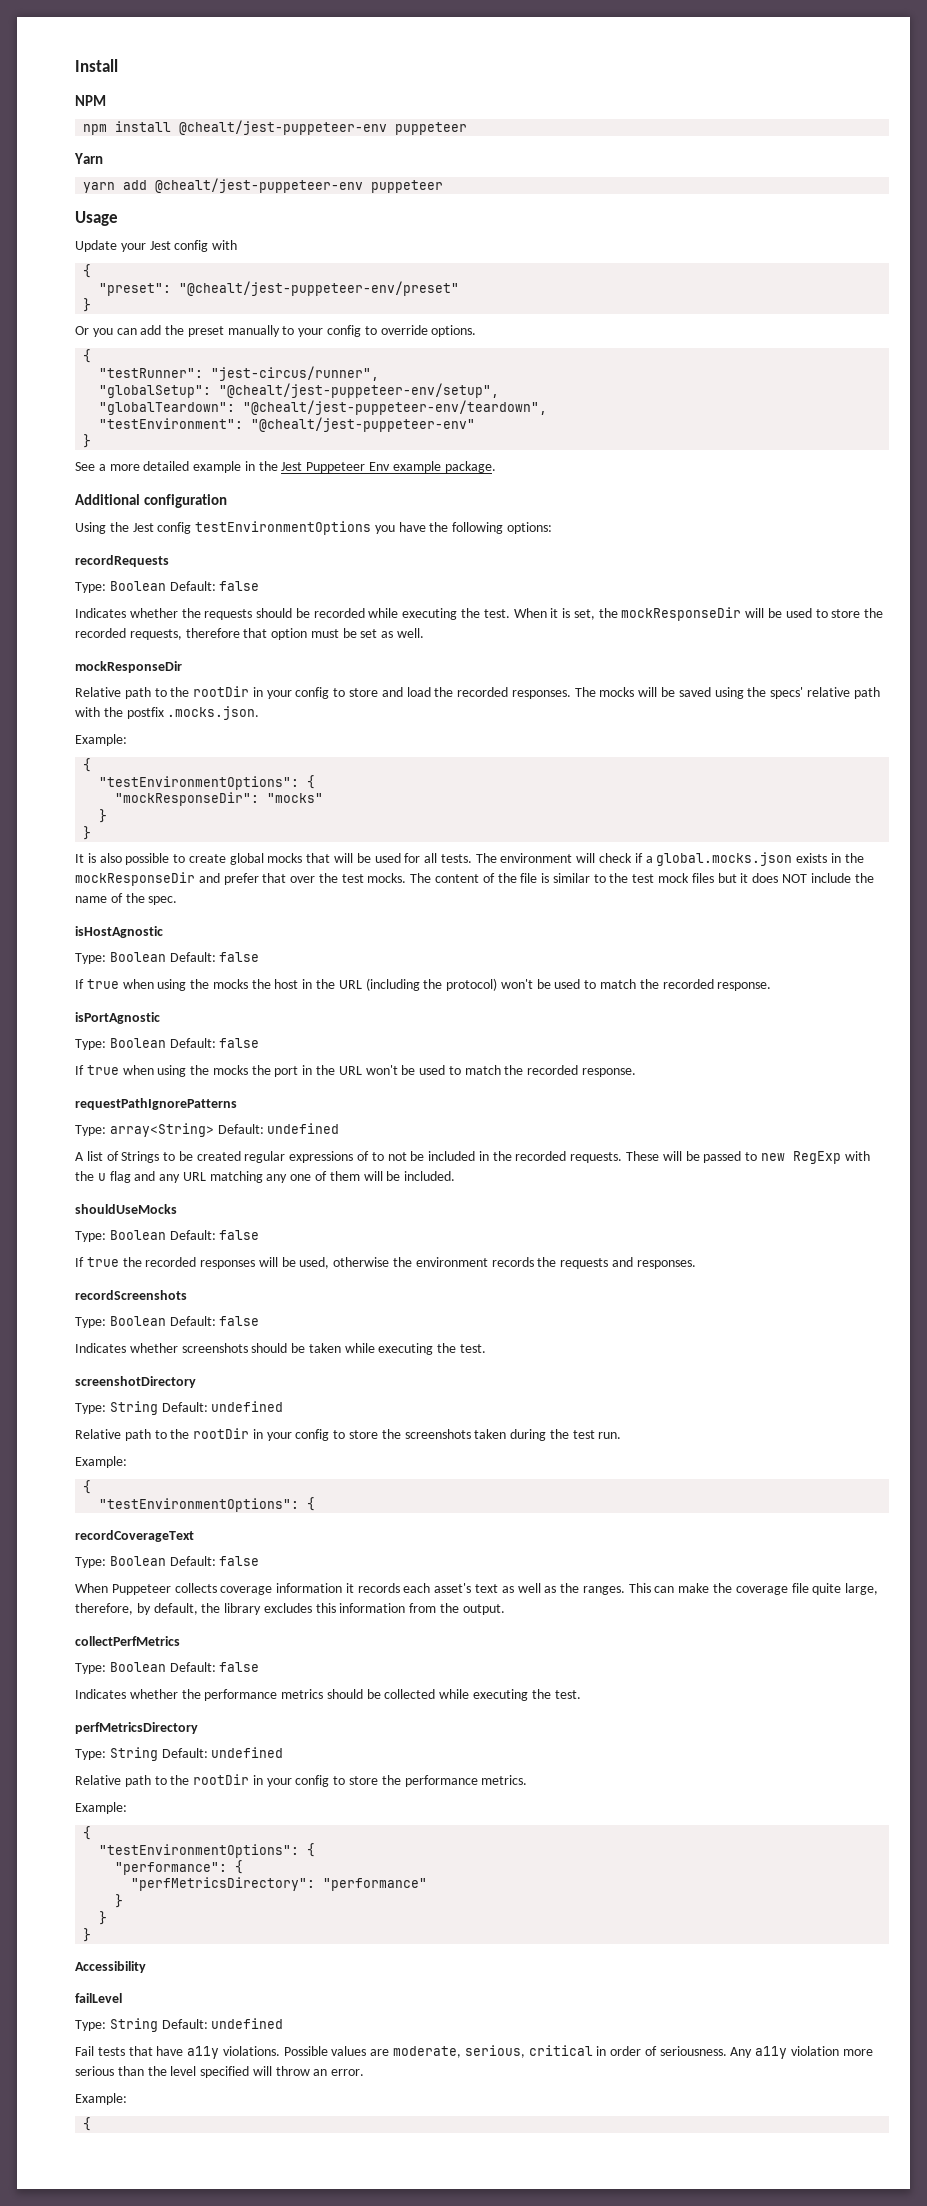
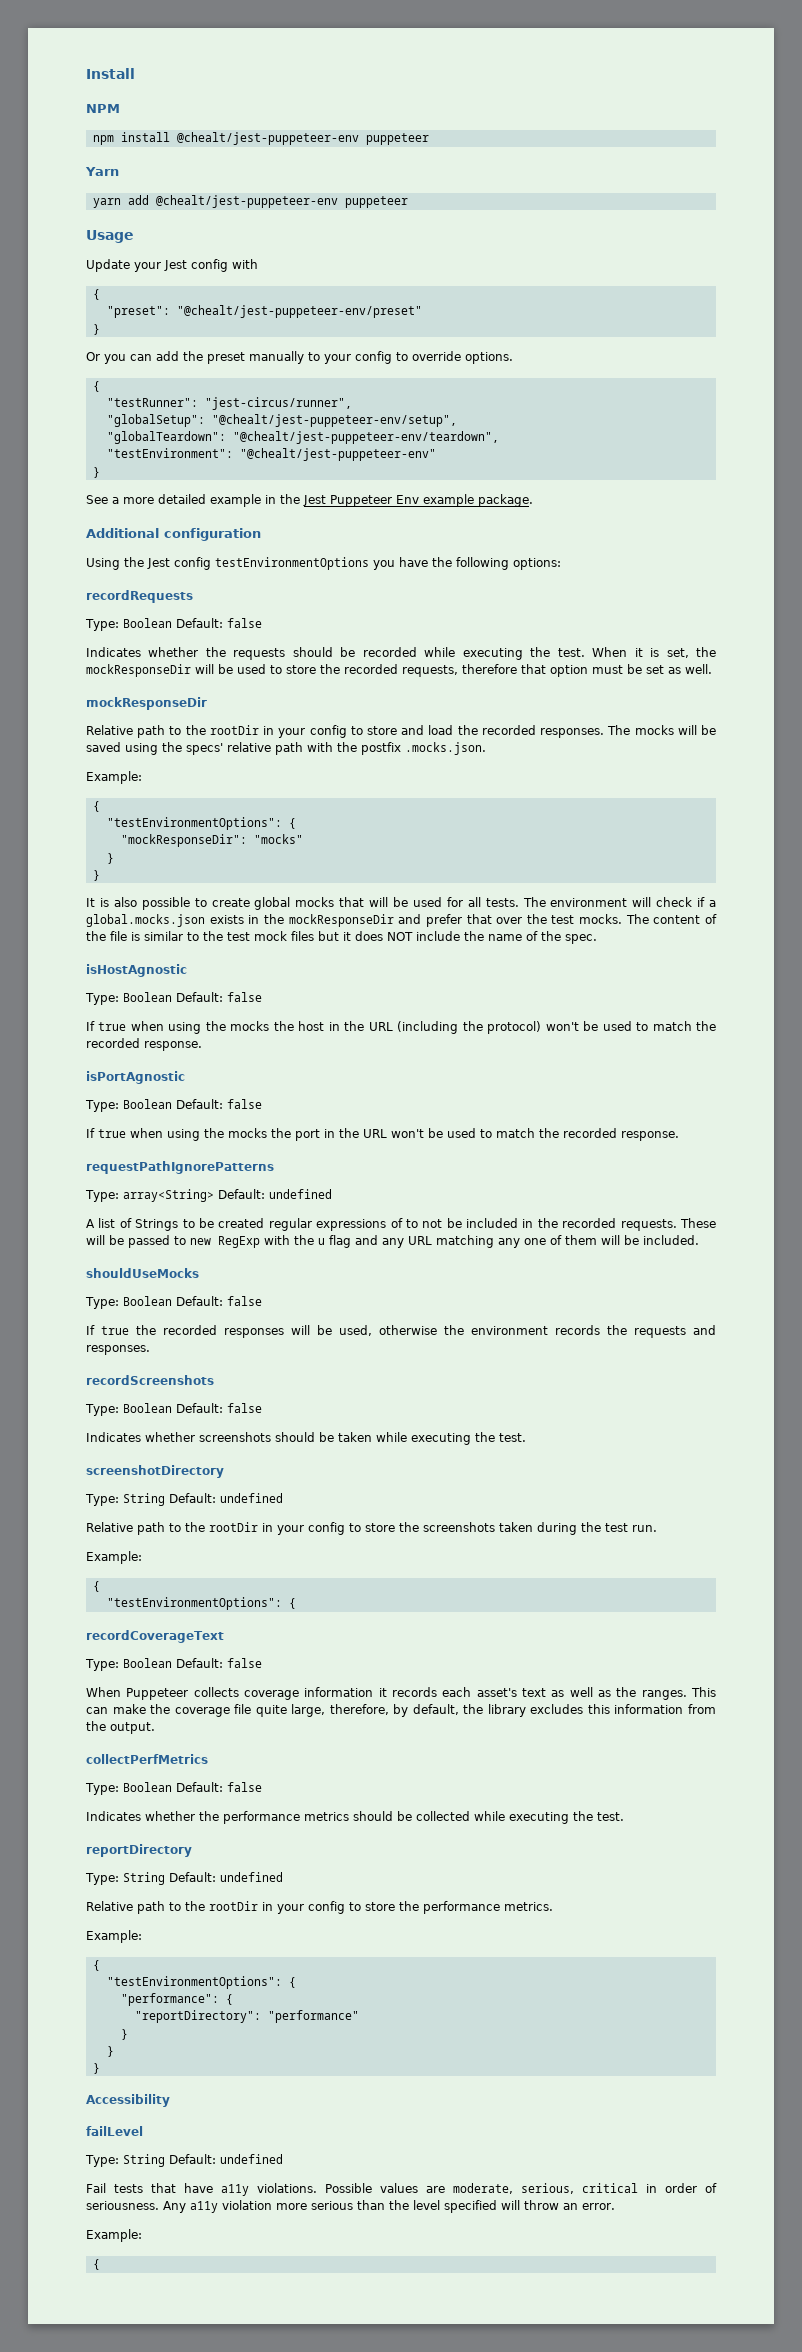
- perfMetricsDirectory
+ reportDirectory
- "perfMetricsDirectory": "performance"
+ "reportDirectory": "performance"

